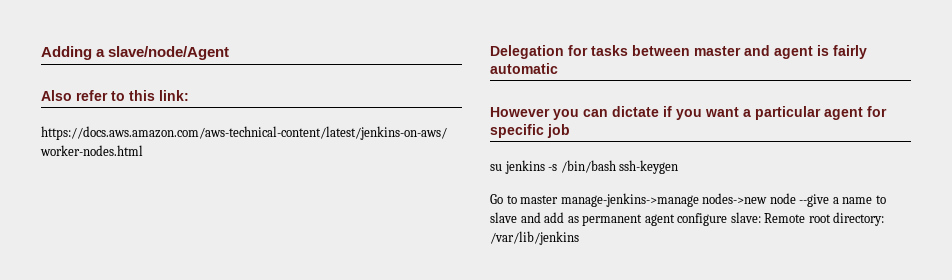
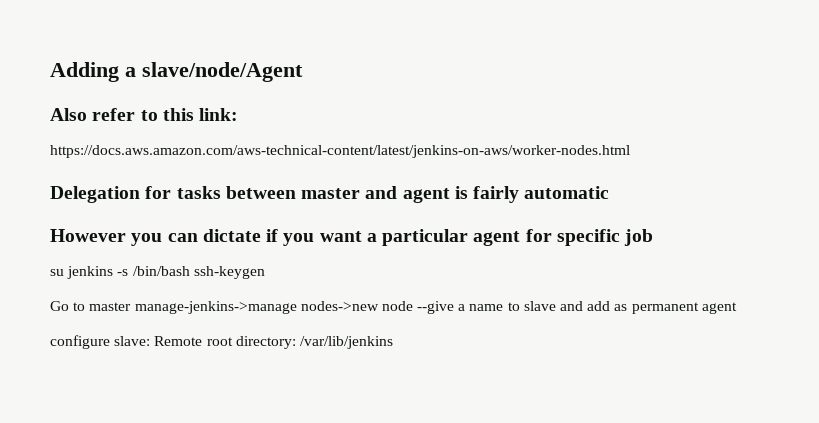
- Go to master manage-jenkins->manage nodes->new node --give a name to slave and add as permanent agent configure slave: Remote root directory: /var/lib/jenkins
+ Go to master manage-jenkins->manage nodes->new node --give a name to slave and add as permanent agent
+ configure slave: Remote root directory: /var/lib/jenkins

